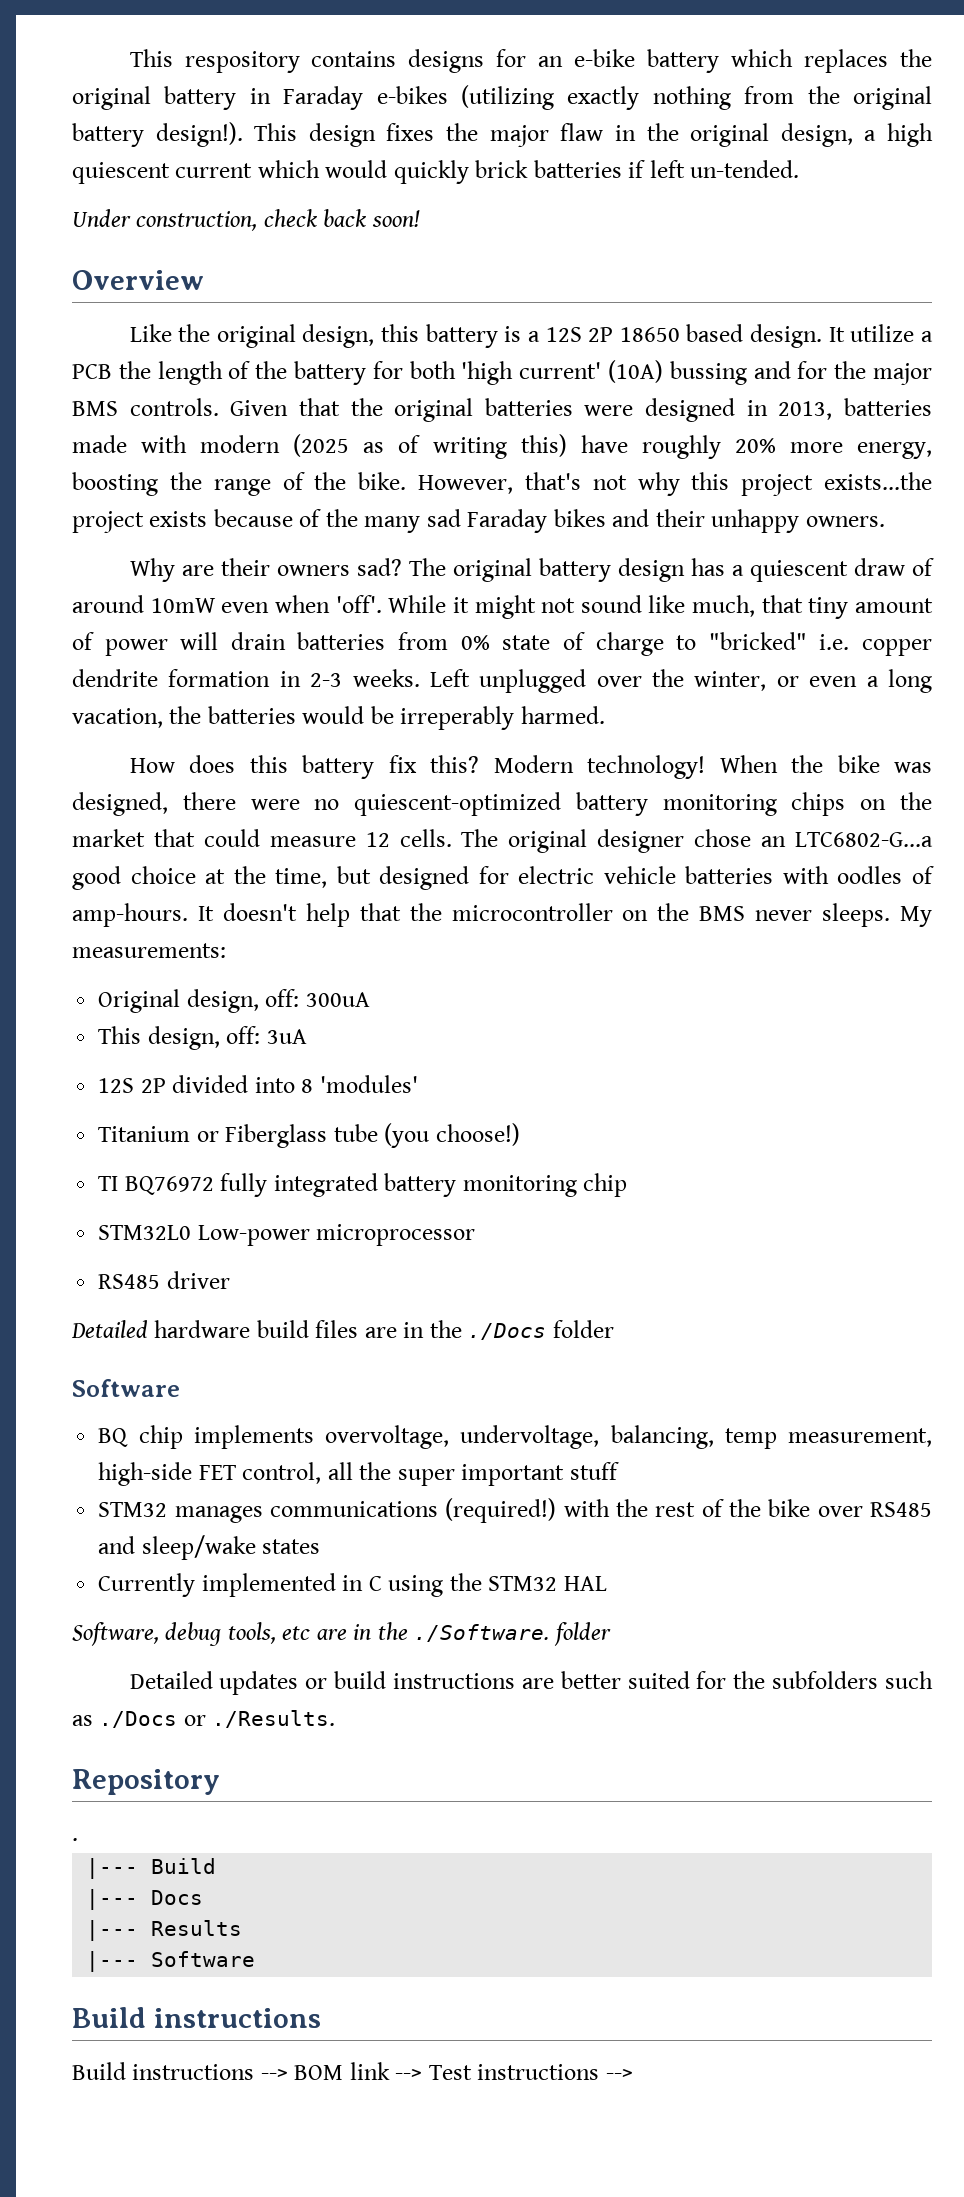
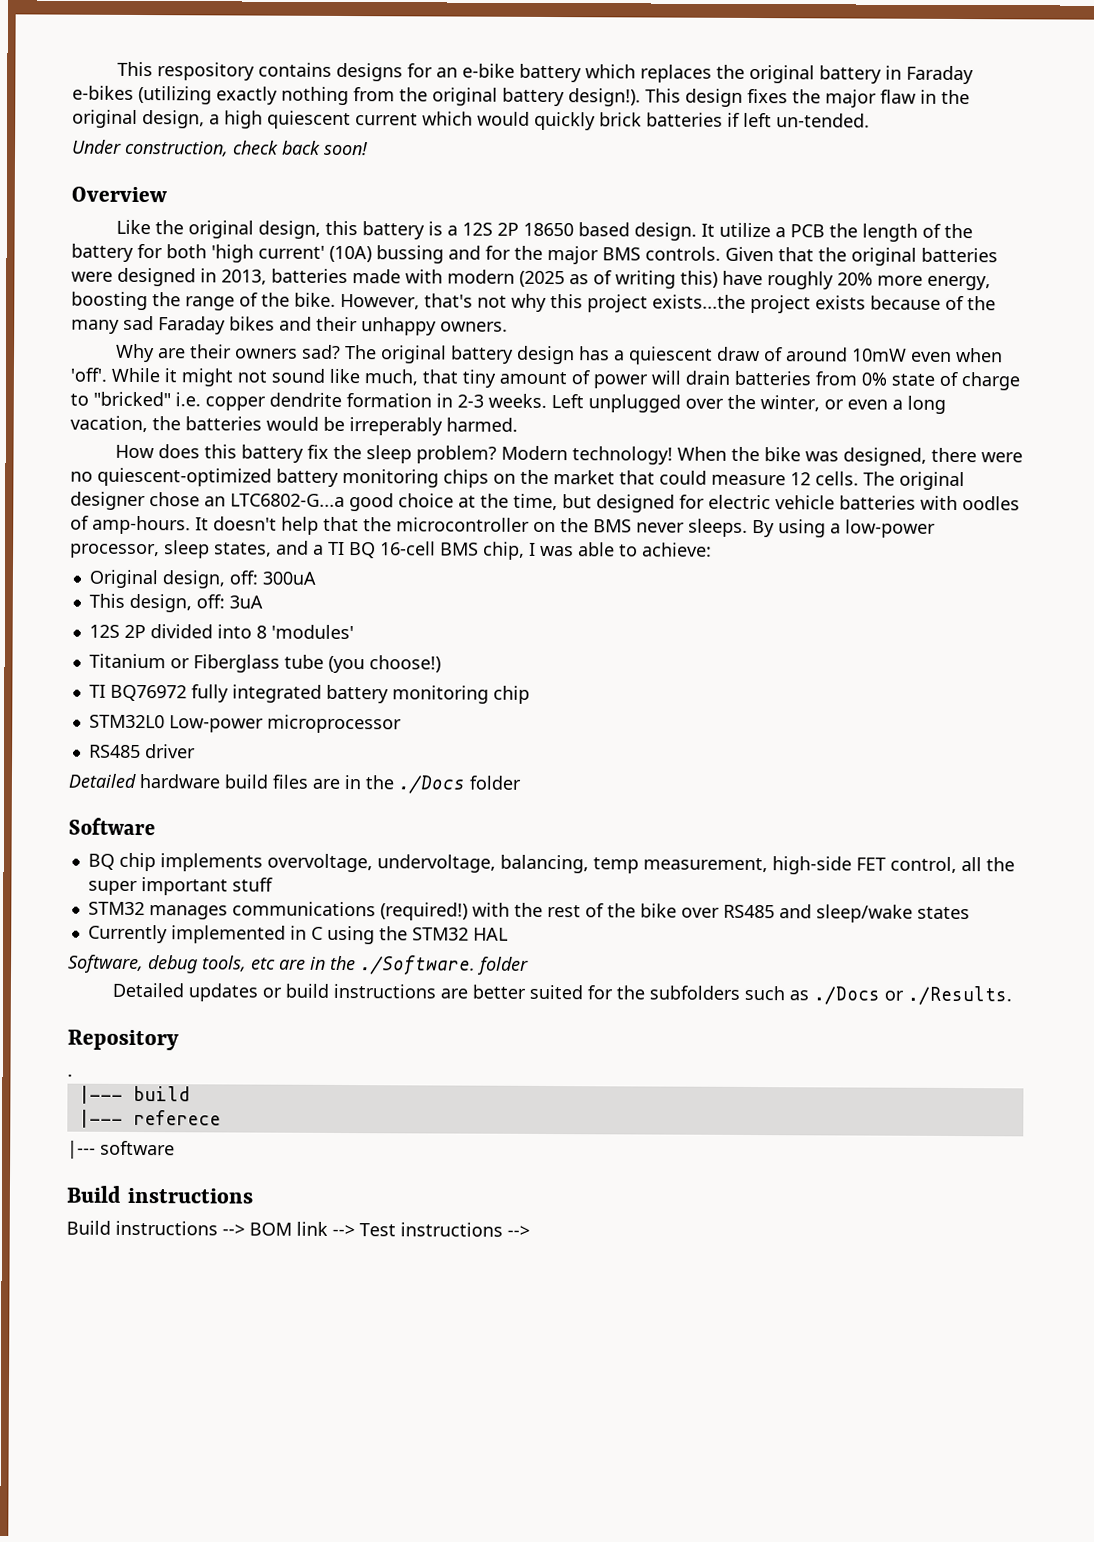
- How does this battery fix this?
+ How does this battery fix the sleep problem?
- My measurements:
+ By using a low-power processor, sleep states, and a TI BQ 16-cell BMS chip, I was able to achieve:
- |--- Build
- |--- Docs
- |--- Results
- |--- Software
+ |--- build
+ |--- referece
+ |--- software

